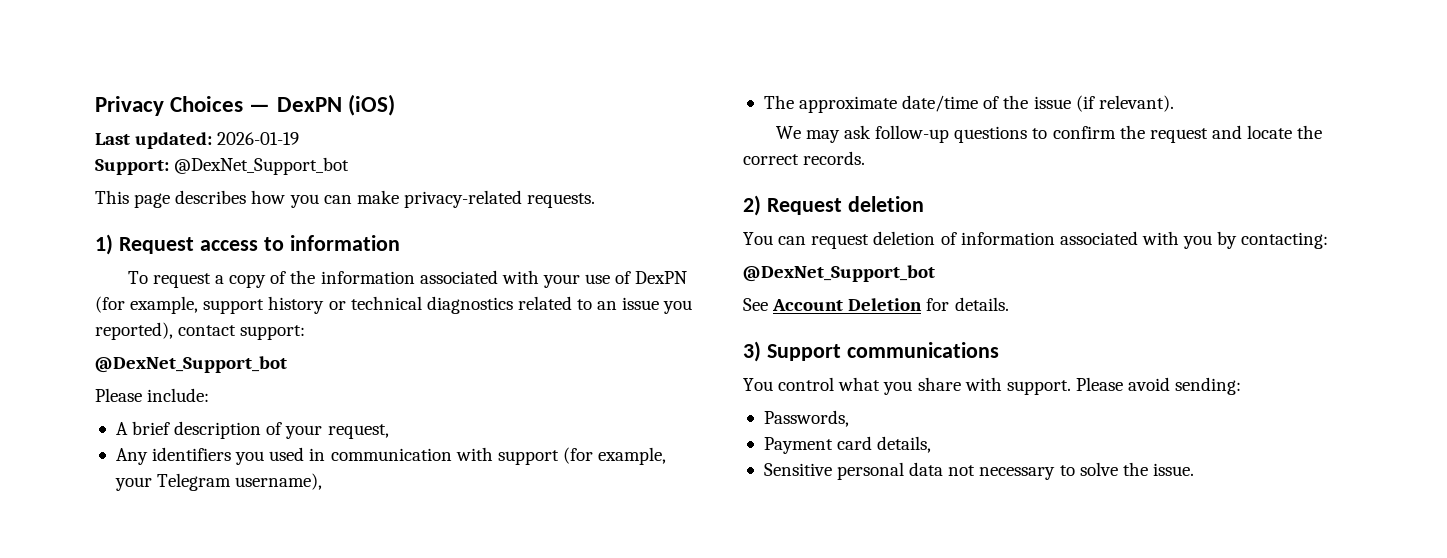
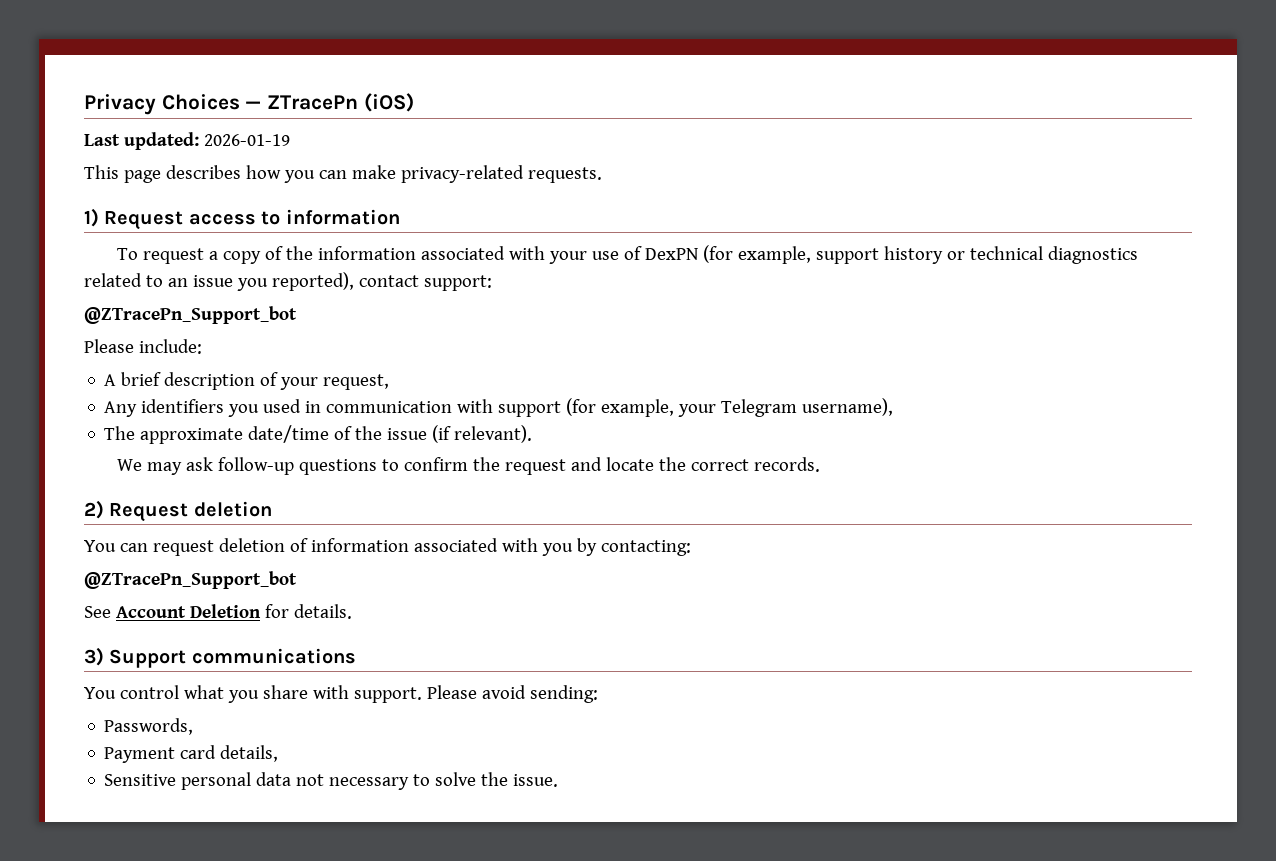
- Privacy Choices — DexPN (iOS)
+ Privacy Choices — ZTracePn (iOS)
- Support: @DexNet_Support_bot
  To request a copy of the information associated with your use of DexPN (for example, support history or technical diagnostics related to an issue you reported), contact support:
- @DexNet_Support_bot
+ @ZTracePn_Support_bot
  You can request deletion of information associated with you by contacting:
- @DexNet_Support_bot
+ @ZTracePn_Support_bot

